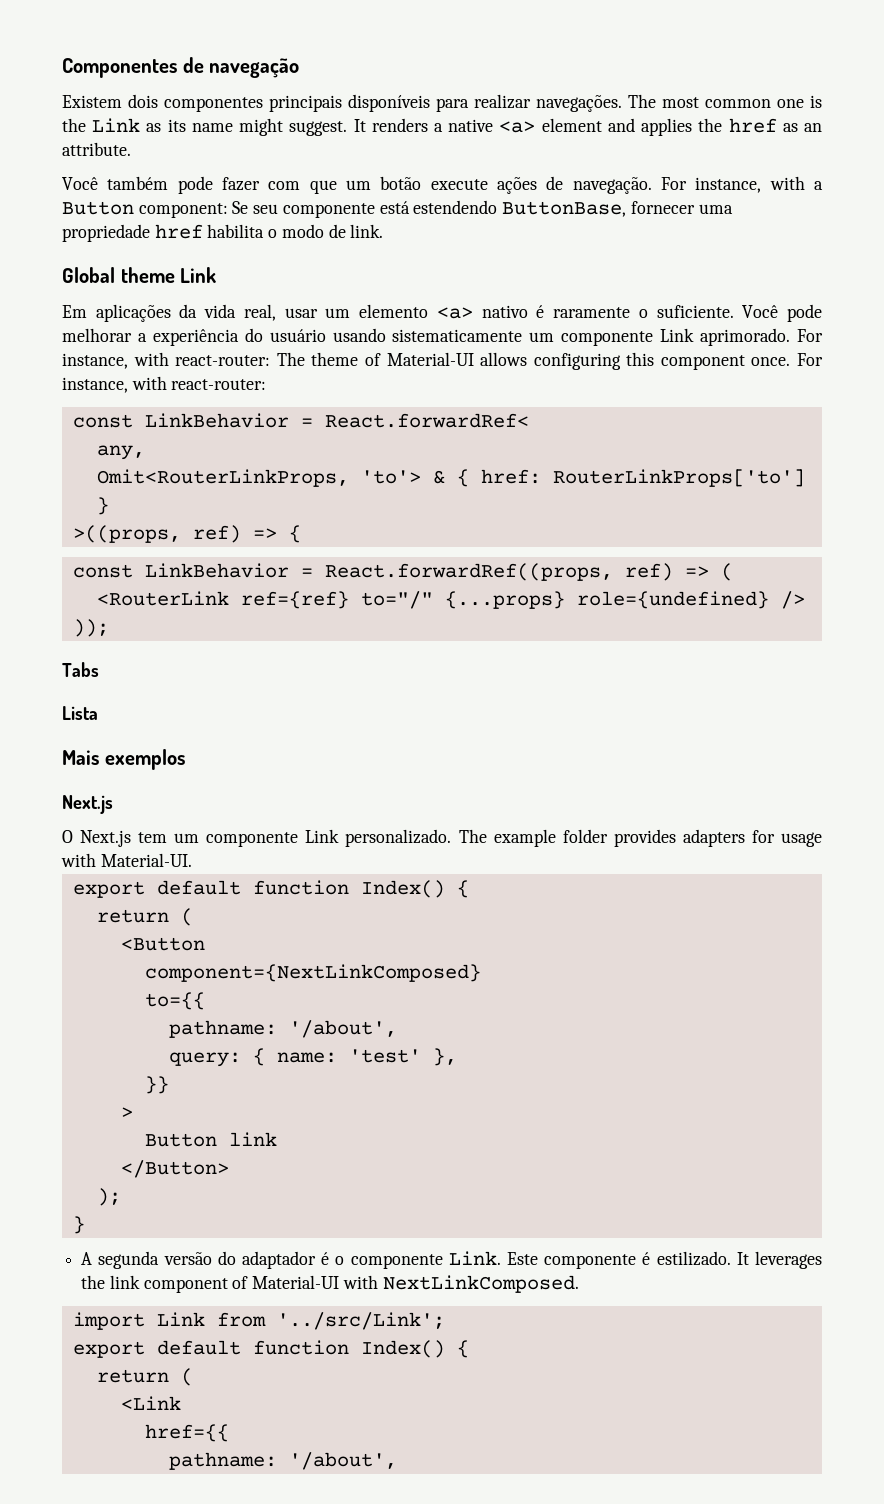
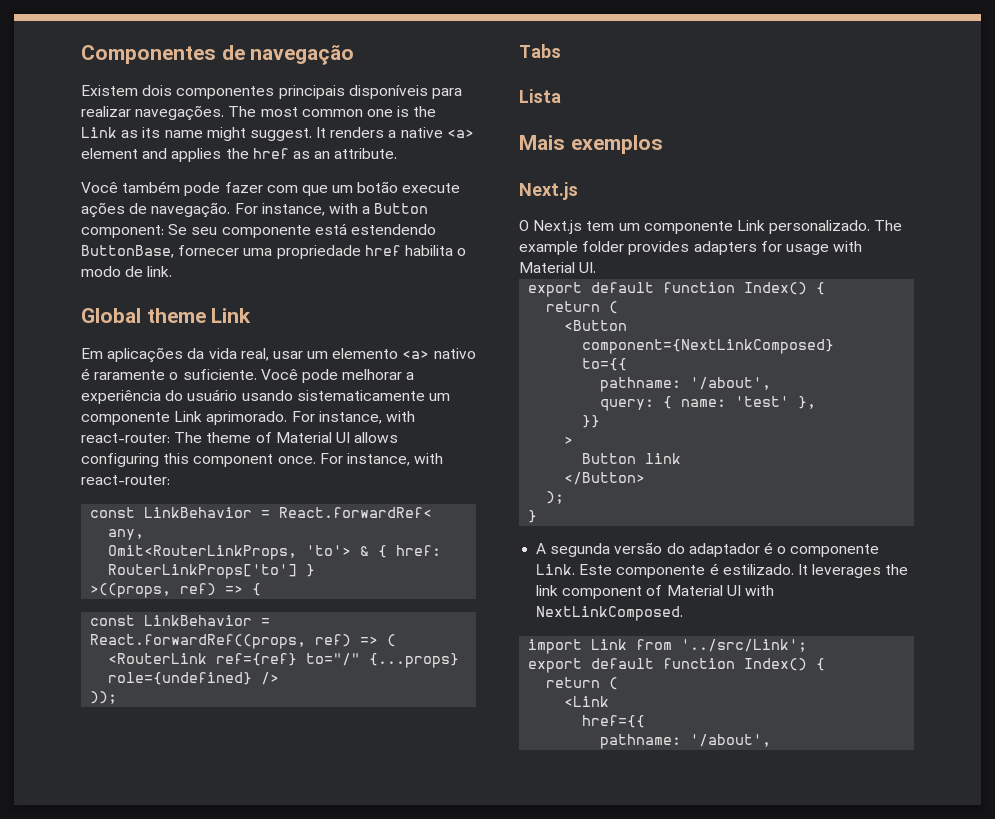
- For instance, with react-router: The theme of Material-UI allows configuring this component once.
+ For instance, with react-router: The theme of Material UI allows configuring this component once.
- The example folder provides adapters for usage with Material-UI.
+ The example folder provides adapters for usage with Material UI.
- It leverages the link component of Material-UI with NextLinkComposed.
+ It leverages the link component of Material UI with NextLinkComposed.

